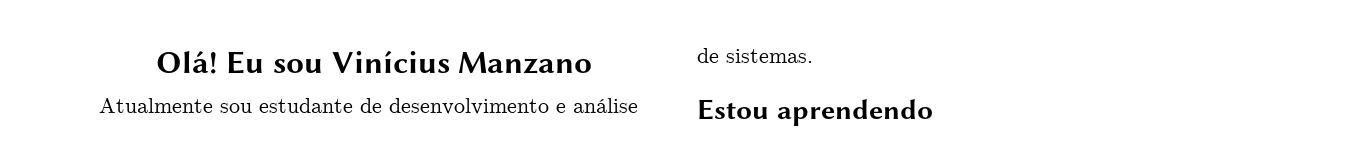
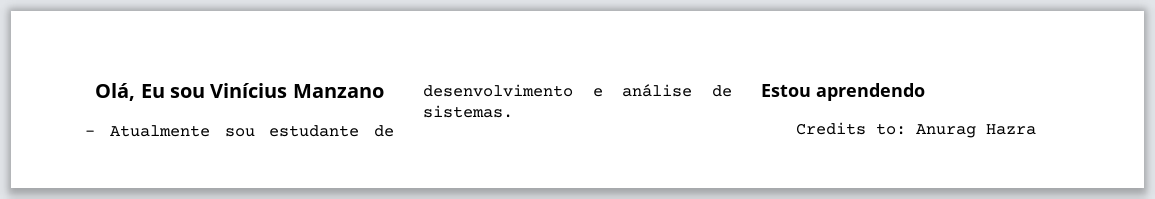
- Olá! Eu sou Vinícius Manzano
+ Olá, Eu sou Vinícius Manzano
- Atualmente sou estudante de desenvolvimento e análise de sistemas.
+ - Atualmente sou estudante de desenvolvimento e análise de sistemas.
+ Credits to: Anurag Hazra

